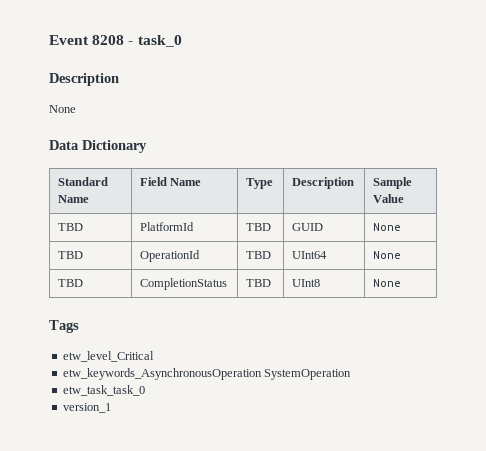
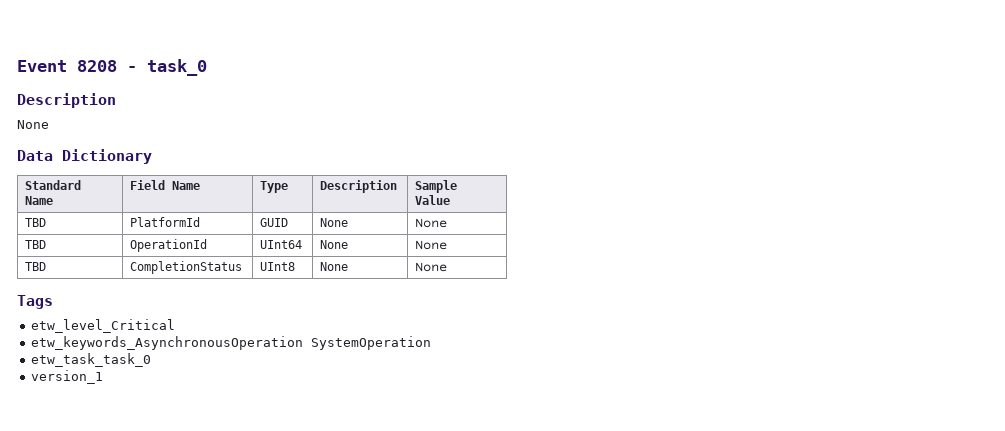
- TBD | PlatformId | TBD | GUID | None
+ TBD | PlatformId | GUID | None | None
- TBD | OperationId | TBD | UInt64 | None
+ TBD | OperationId | UInt64 | None | None
- TBD | CompletionStatus | TBD | UInt8 | None
+ TBD | CompletionStatus | UInt8 | None | None

